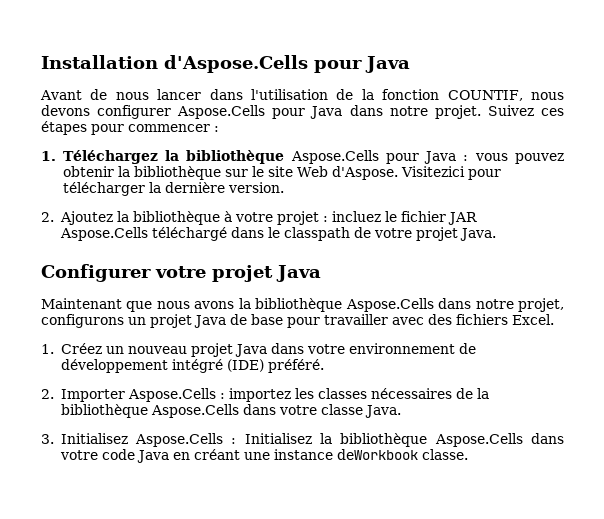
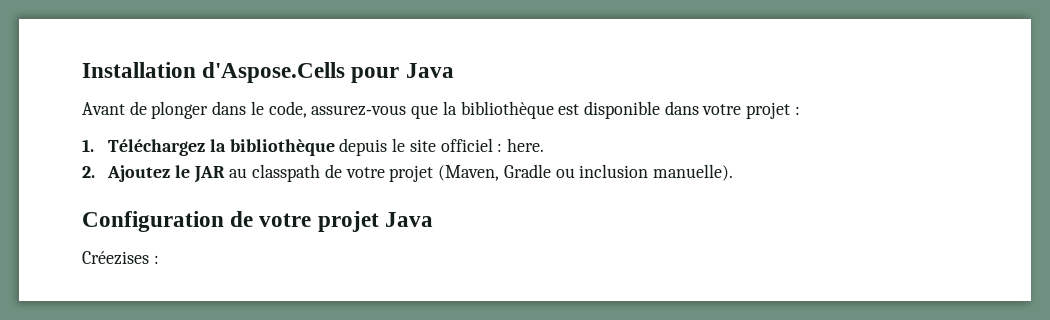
- Avant de nous lancer dans l'utilisation de la fonction COUNTIF, nous devons configurer Aspose.Cells pour Java dans notre projet. Suivez ces étapes pour commencer :
+ Avant de plonger dans le code, assurez‑vous que la bibliothèque est disponible dans votre projet :
- 1. Téléchargez la bibliothèque Aspose.Cells pour Java : vous pouvez obtenir la bibliothèque sur le site Web d'Aspose. Visitezici pour télécharger la dernière version.
- 2. Ajoutez la bibliothèque à votre projet : incluez le fichier JAR Aspose.Cells téléchargé dans le classpath de votre projet Java.
- Configurer votre projet Java
- Maintenant que nous avons la bibliothèque Aspose.Cells dans notre projet, configurons un projet Java de base pour travailler avec des fichiers Excel.
- 1. Créez un nouveau projet Java dans votre environnement de développement intégré (IDE) préféré.
- 2. Importer Aspose.Cells : importez les classes nécessaires de la bibliothèque Aspose.Cells dans votre classe Java.
- 3. Initialisez Aspose.Cells : Initialisez la bibliothèque Aspose.Cells dans votre code Java en créant une instance deWorkbook classe.
+ 1. Téléchargez la bibliothèque depuis le site officiel : here.
+ 2. Ajoutez le JAR au classpath de votre projet (Maven, Gradle ou inclusion manuelle).
+ Configuration de votre projet Java
+ Créezises :

